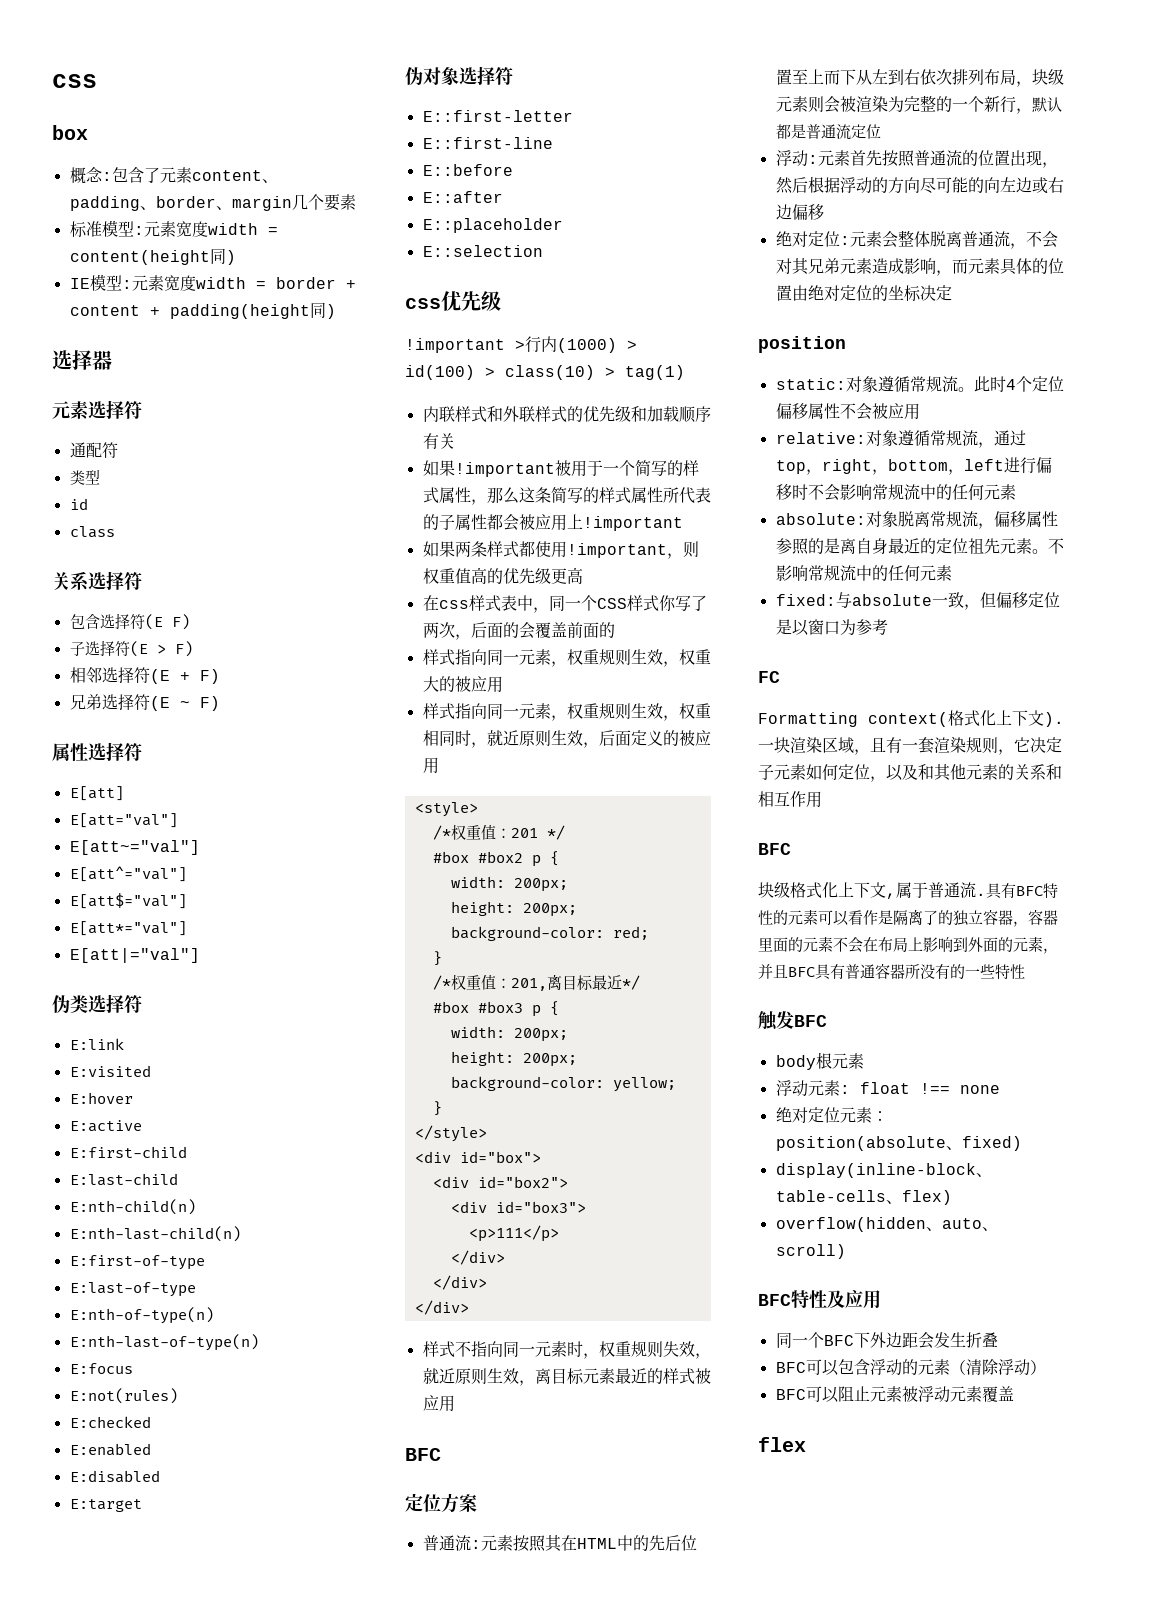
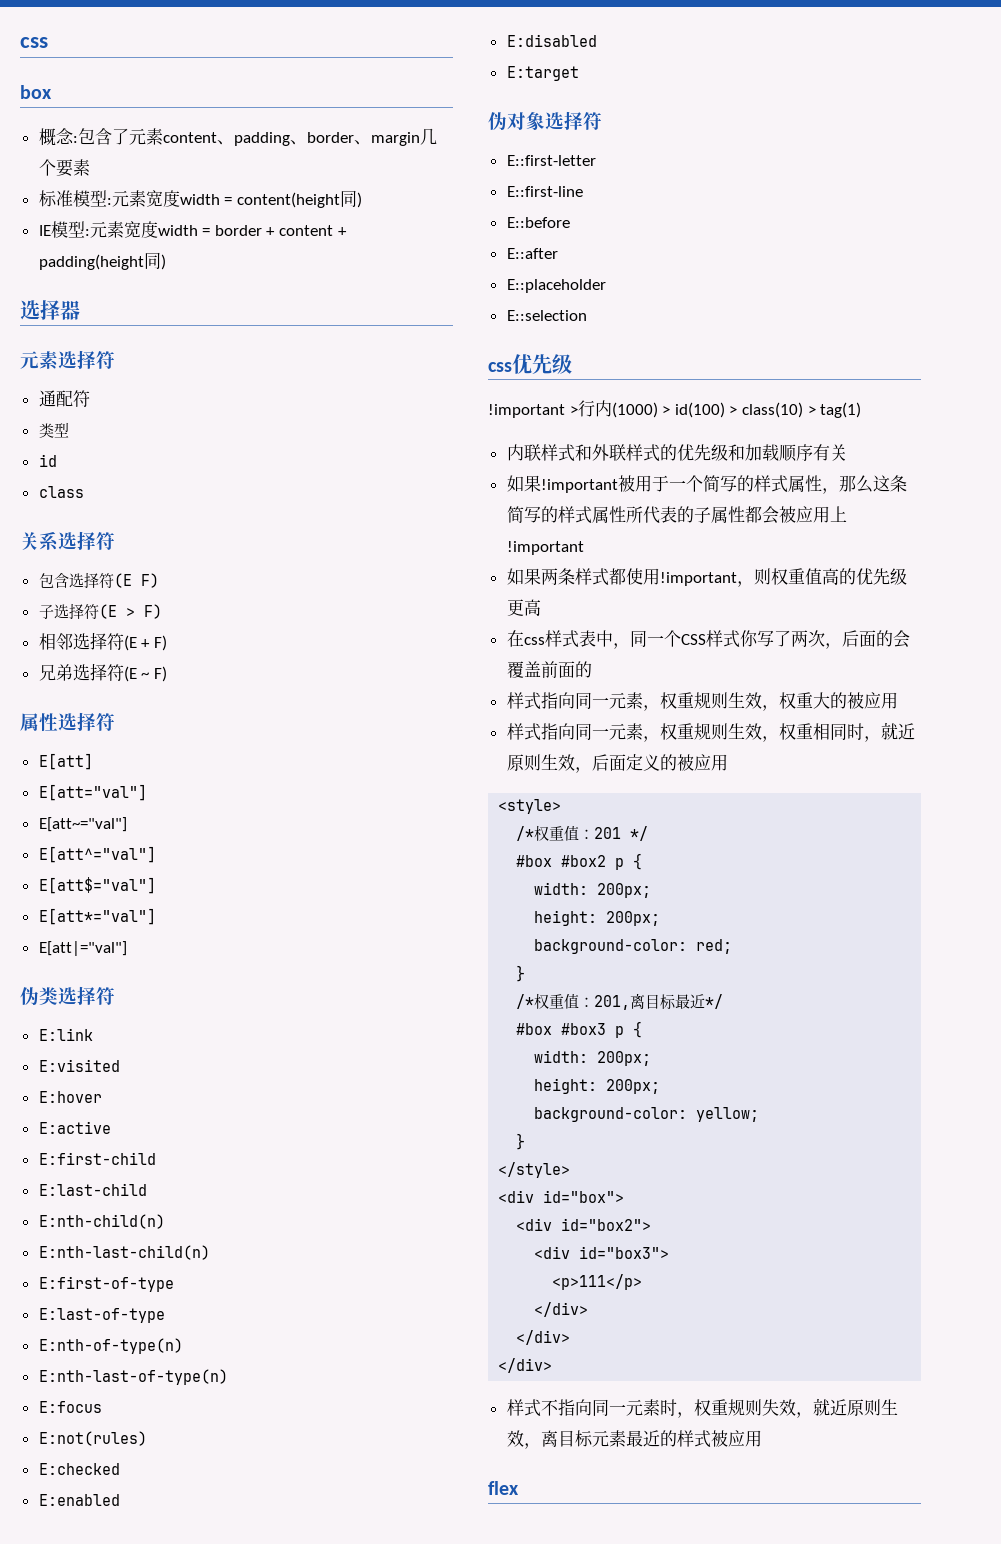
  样式不指向同一元素时，权重规则失效，就近原则生效，离目标元素最近的样式被应用
- BFC
- 定位方案
- 普通流:元素按照其在HTML中的先后位置至上而下从左到右依次排列布局，块级元素则会被渲染为完整的一个新行，默认都是普通流定位
- 浮动:元素首先按照普通流的位置出现，然后根据浮动的方向尽可能的向左边或右边偏移
- 绝对定位:元素会整体脱离普通流，不会对其兄弟元素造成影响，而元素具体的位置由绝对定位的坐标决定
- position
- static:对象遵循常规流。此时4个定位偏移属性不会被应用
- relative:对象遵循常规流，通过top，right，bottom，left进行偏移时不会影响常规流中的任何元素
- absolute:对象脱离常规流，偏移属性参照的是离自身最近的定位祖先元素。不影响常规流中的任何元素
- fixed:与absolute一致，但偏移定位是以窗口为参考
- FC
- Formatting context(格式化上下文).一块渲染区域，且有一套渲染规则，它决定子元素如何定位，以及和其他元素的关系和相互作用
- BFC
- 块级格式化上下文,属于普通流.具有BFC特性的元素可以看作是隔离了的独立容器，容器里面的元素不会在布局上影响到外面的元素，并且BFC具有普通容器所没有的一些特性
- 触发BFC
- body根元素
- 浮动元素: float !== none
- 绝对定位元素：position(absolute、fixed)
- display(inline-block、table-cells、flex)
- overflow(hidden、auto、scroll)
- BFC特性及应用
- 同一个BFC下外边距会发生折叠
- BFC可以包含浮动的元素（清除浮动）
- BFC可以阻止元素被浮动元素覆盖

